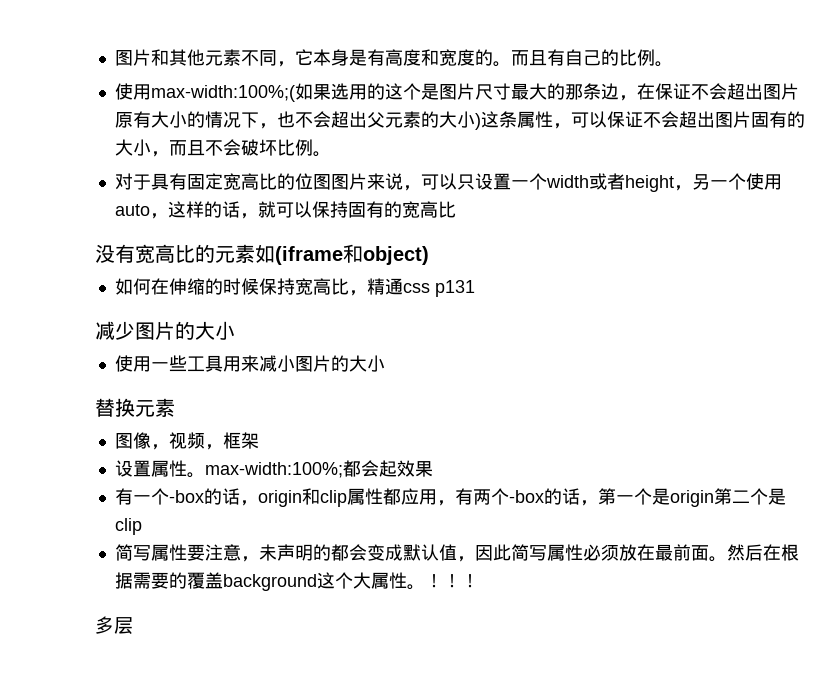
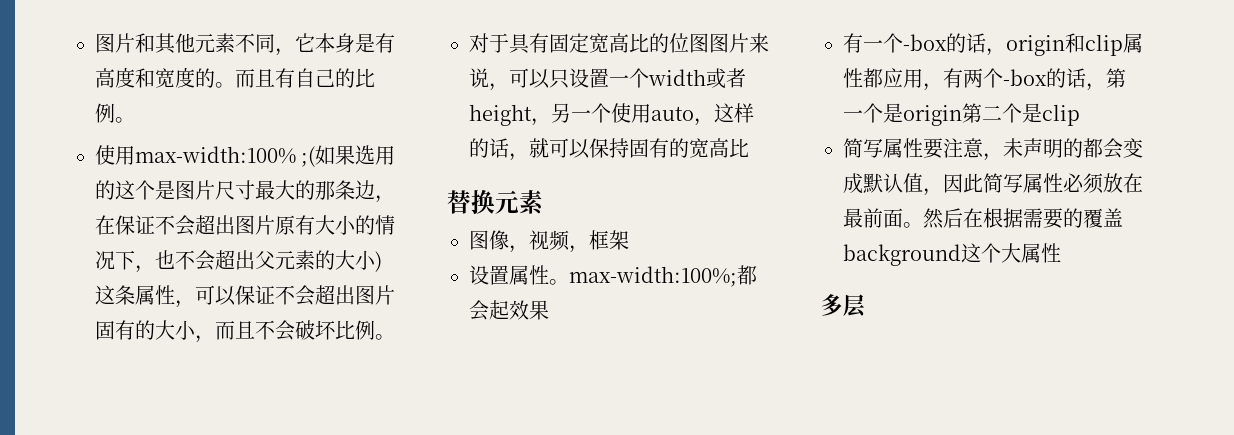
- 使用max-width:100%;(如果选用的这个是图片尺寸最大的那条边，在保证不会超出图片原有大小的情况下，也不会超出父元素的大小)这条属性，可以保证不会超出图片固有的大小，而且不会破坏比例。
+ 使用max-width:100% ;(如果选用的这个是图片尺寸最大的那条边，在保证不会超出图片原有大小的情况下，也不会超出父元素的大小)这条属性，可以保证不会超出图片固有的大小，而且不会破坏比例。
- 没有宽高比的元素如(iframe和object)
- 如何在伸缩的时候保持宽高比，精通css p131
- 减少图片的大小
- 使用一些工具用来减小图片的大小
- 然后在根据需要的覆盖background这个大属性。！！！
+ 然后在根据需要的覆盖background这个大属性

